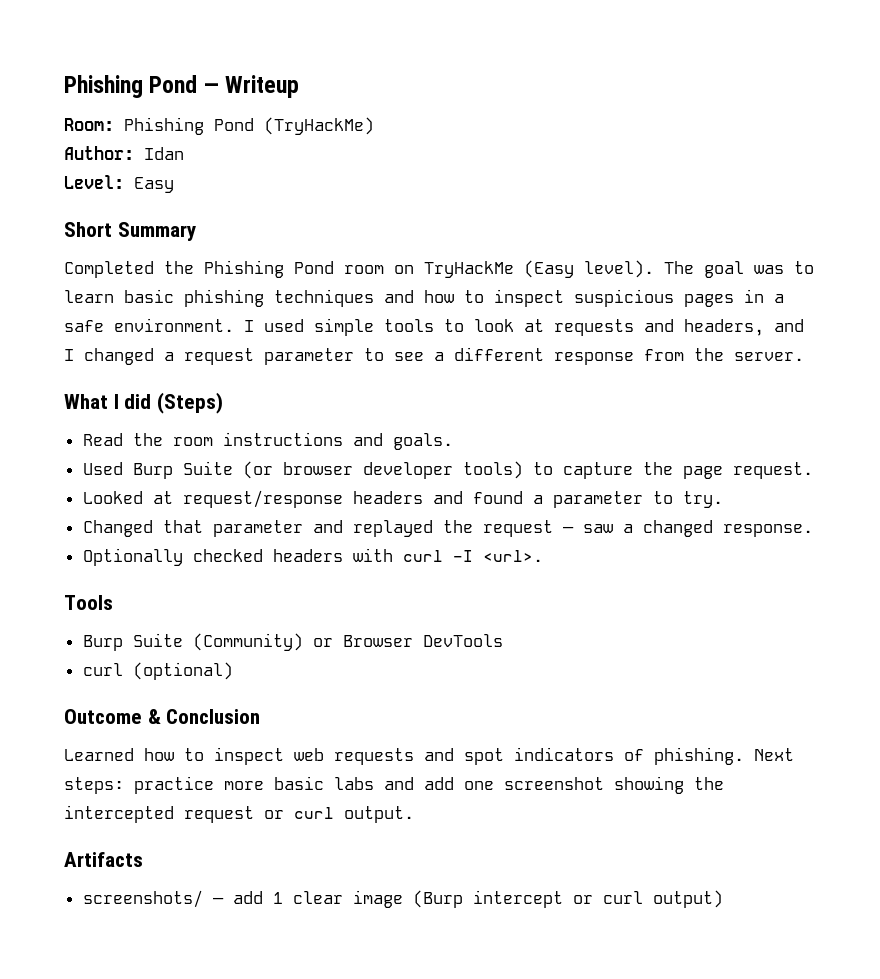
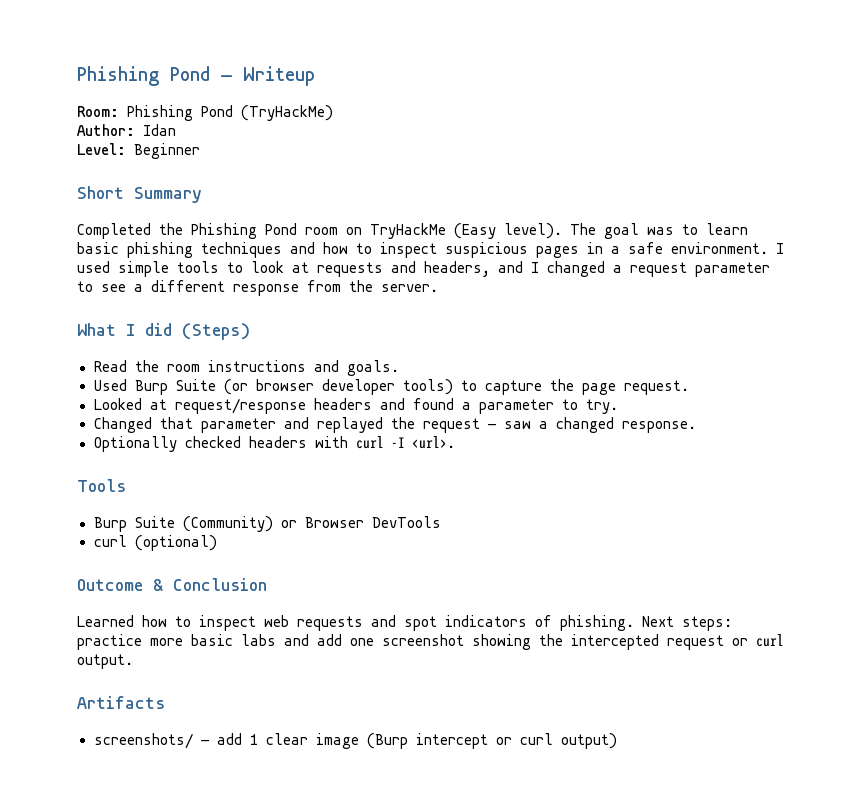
- Level: Easy
+ Level: Beginner

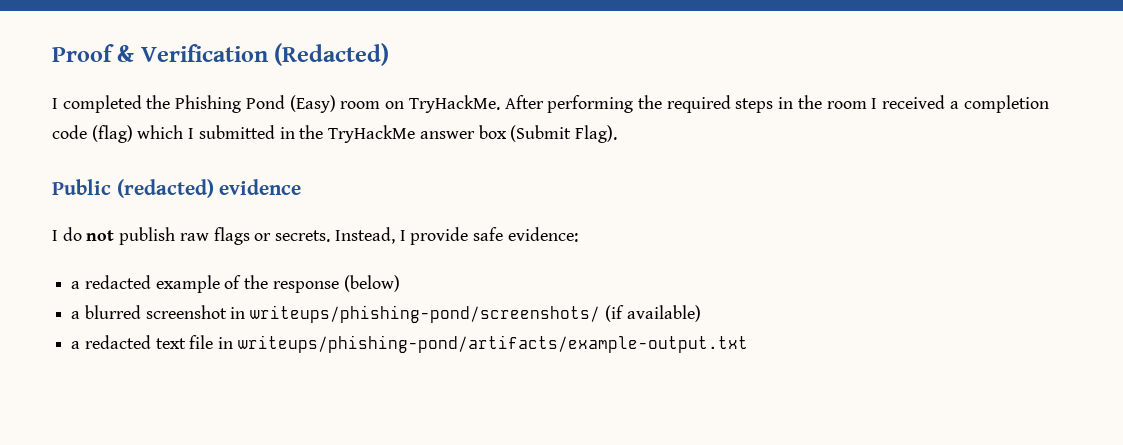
- Phishing Pond — Writeup
- Room: Phishing Pond (TryHackMe)
- Author: Idan
- Level: Beginner
- Short Summary
- Completed the Phishing Pond room on TryHackMe (Easy level). The goal was to learn basic phishing techniques and how to inspect suspicious pages in a safe environment. I used simple tools to look at requests and headers, and I changed a request parameter to see a different response from the server.
- What I did (Steps)
- Read the room instructions and goals.
- Used Burp Suite (or browser developer tools) to capture the page request.
- Looked at request/response headers and found a parameter to try.
- Changed that parameter and replayed the request — saw a changed response.
- Optionally checked headers with curl -I <url>.
- Tools
- Burp Suite (Community) or Browser DevTools
- curl (optional)
- Outcome & Conclusion
- Learned how to inspect web requests and spot indicators of phishing. Next steps: practice more basic labs and add one screenshot showing the intercepted request or curl output.
- Artifacts
- screenshots/ — add 1 clear image (Burp intercept or curl output)
+ Proof & Verification (Redacted)
+ I completed the Phishing Pond (Easy) room on TryHackMe. After performing the required steps in the room I received a completion code (flag) which I submitted in the TryHackMe answer box (Submit Flag).
+ Public (redacted) evidence
+ I do not publish raw flags or secrets. Instead, I provide safe evidence:
+ a redacted example of the response (below)
+ a blurred screenshot in writeups/phishing-pond/screenshots/ (if available)
+ a redacted text file in writeups/phishing-pond/artifacts/example-output.txt

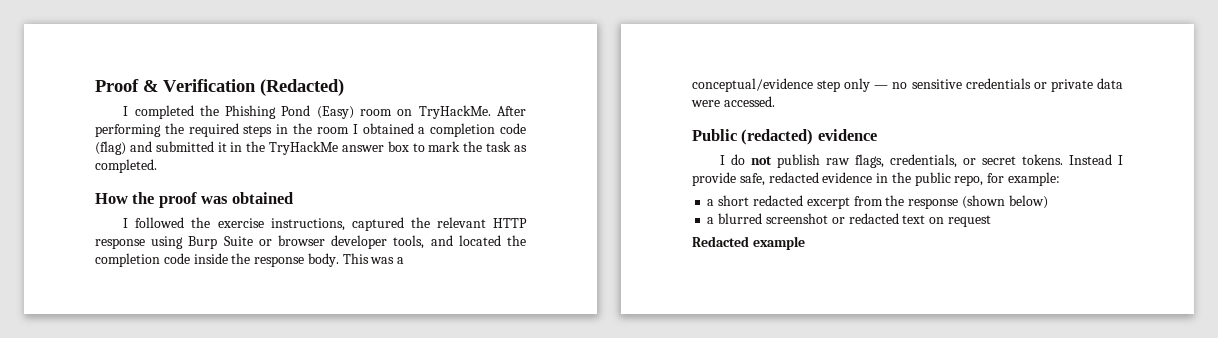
- After performing the required steps in the room I received a completion code (flag) which I submitted in the TryHackMe answer box (Submit Flag).
+ After performing the required steps in the room I obtained a completion code (flag) and submitted it in the TryHackMe answer box to mark the task as completed.
+ How the proof was obtained
+ I followed the exercise instructions, captured the relevant HTTP response using Burp Suite or browser developer tools, and located the completion code inside the response body. This was a conceptual/evidence step only — no sensitive credentials or private data were accessed.
- I do not publish raw flags or secrets. Instead, I provide safe evidence:
- a redacted example of the response (below)
- a blurred screenshot in writeups/phishing-pond/screenshots/ (if available)
- a redacted text file in writeups/phishing-pond/artifacts/example-output.txt
+ I do not publish raw flags, credentials, or secret tokens. Instead I provide safe, redacted evidence in the public repo, for example:
+ a short redacted excerpt from the response (shown below)
+ a blurred screenshot or redacted text on request
+ Redacted example

